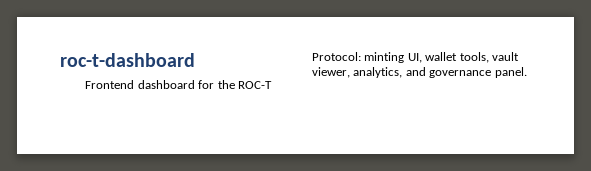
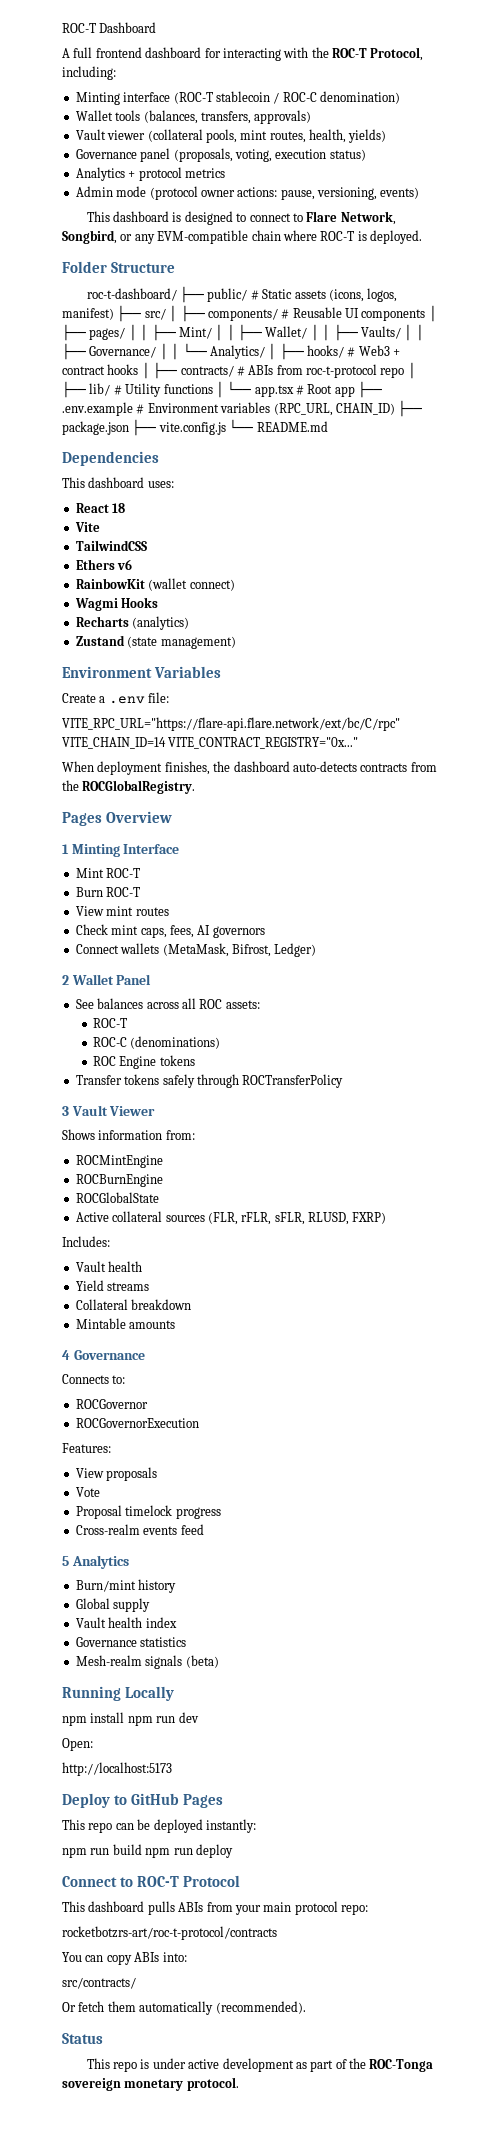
- roc-t-dashboard
- Frontend dashboard for the ROC-T Protocol: minting UI, wallet tools, vault viewer, analytics, and governance panel.
+ ROC-T Dashboard
+ A full frontend dashboard for interacting with the ROC-T Protocol, including:
+ Minting interface (ROC-T stablecoin / ROC-C denomination)
+ Wallet tools (balances, transfers, approvals)
+ Vault viewer (collateral pools, mint routes, health, yields)
+ Governance panel (proposals, voting, execution status)
+ Analytics + protocol metrics
+ Admin mode (protocol owner actions: pause, versioning, events)
+ This dashboard is designed to connect to Flare Network, Songbird, or any EVM-compatible chain where ROC-T is deployed.
+ Folder Structure
+ roc-t-dashboard/ ├── public/ # Static assets (icons, logos, manifest) ├── src/ │ ├── components/ # Reusable UI components │ ├── pages/ │ │ ├── Mint/ │ │ ├── Wallet/ │ │ ├── Vaults/ │ │ ├── Governance/ │ │ └── Analytics/ │ ├── hooks/ # Web3 + contract hooks │ ├── contracts/ # ABIs from roc-t-protocol repo │ ├── lib/ # Utility functions │ └── app.tsx # Root app ├── .env.example # Environment variables (RPC_URL, CHAIN_ID) ├── package.json ├── vite.config.js └── README.md
+ Dependencies
+ This dashboard uses:
+ React 18
+ Vite
+ TailwindCSS
+ Ethers v6
+ RainbowKit (wallet connect)
+ Wagmi Hooks
+ Recharts (analytics)
+ Zustand (state management)
+ Environment Variables
+ Create a .env file:
+ VITE_RPC_URL="https://flare-api.flare.network/ext/bc/C/rpc" VITE_CHAIN_ID=14 VITE_CONTRACT_REGISTRY="0x..."
+ When deployment finishes, the dashboard auto-detects contracts from the ROCGlobalRegistry.
+ Pages Overview
+ 1 Minting Interface
+ Mint ROC-T
+ Burn ROC-T
+ View mint routes
+ Check mint caps, fees, AI governors
+ Connect wallets (MetaMask, Bifrost, Ledger)
+ 2 Wallet Panel
+ See balances across all ROC assets:
+ ROC-T
+ ROC-C (denominations)
+ ROC Engine tokens
+ Transfer tokens safely through ROCTransferPolicy
+ 3 Vault Viewer
+ Shows information from:
+ ROCMintEngine
+ ROCBurnEngine
+ ROCGlobalState
+ Active collateral sources (FLR, rFLR, sFLR, RLUSD, FXRP)
+ Includes:
+ Vault health
+ Yield streams
+ Collateral breakdown
+ Mintable amounts
+ 4 Governance
+ Connects to:
+ ROCGovernor
+ ROCGovernorExecution
+ Features:
+ View proposals
+ Vote
+ Proposal timelock progress
+ Cross-realm events feed
+ 5 Analytics
+ Burn/mint history
+ Global supply
+ Vault health index
+ Governance statistics
+ Mesh-realm signals (beta)
+ Running Locally
+ npm install npm run dev
+ Open:
+ http://localhost:5173
+ Deploy to GitHub Pages
+ This repo can be deployed instantly:
+ npm run build npm run deploy
+ Connect to ROC-T Protocol
+ This dashboard pulls ABIs from your main protocol repo:
+ rocketbotzrs-art/roc-t-protocol/contracts
+ You can copy ABIs into:
+ src/contracts/
+ Or fetch them automatically (recommended).
+ Status
+ This repo is under active development as part of the ROC-Tonga sovereign monetary protocol.

